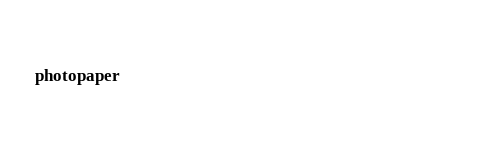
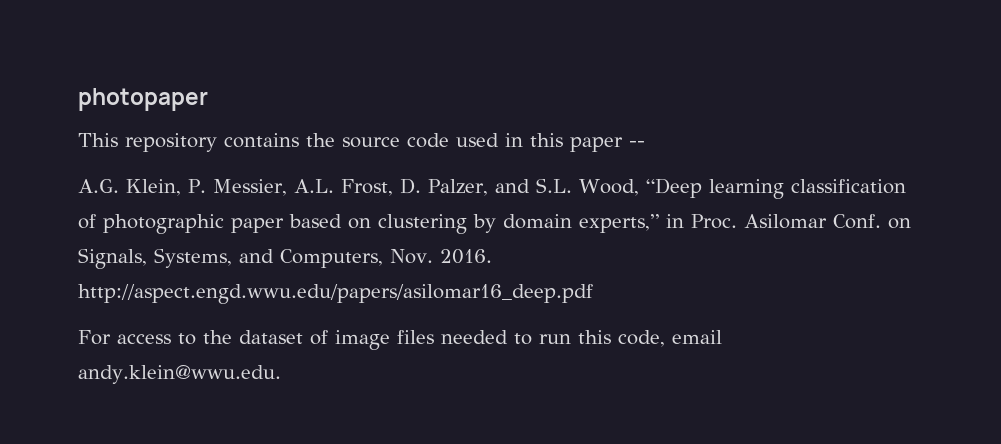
+ This repository contains the source code used in this paper --
+ A.G. Klein, P. Messier, A.L. Frost, D. Palzer, and S.L. Wood, “Deep learning classification of photographic paper based on clustering by domain experts,” in Proc. Asilomar Conf. on Signals, Systems, and Computers, Nov. 2016. http://aspect.engd.wwu.edu/papers/asilomar16_deep.pdf
+ For access to the dataset of image files needed to run this code, email andy.klein@wwu.edu.

